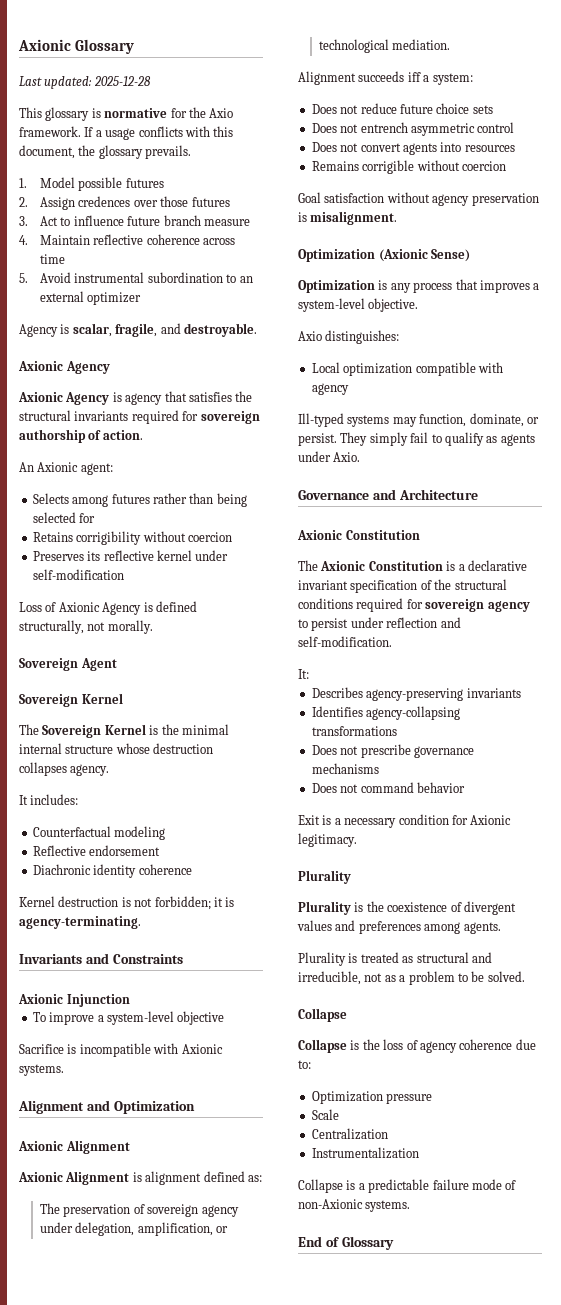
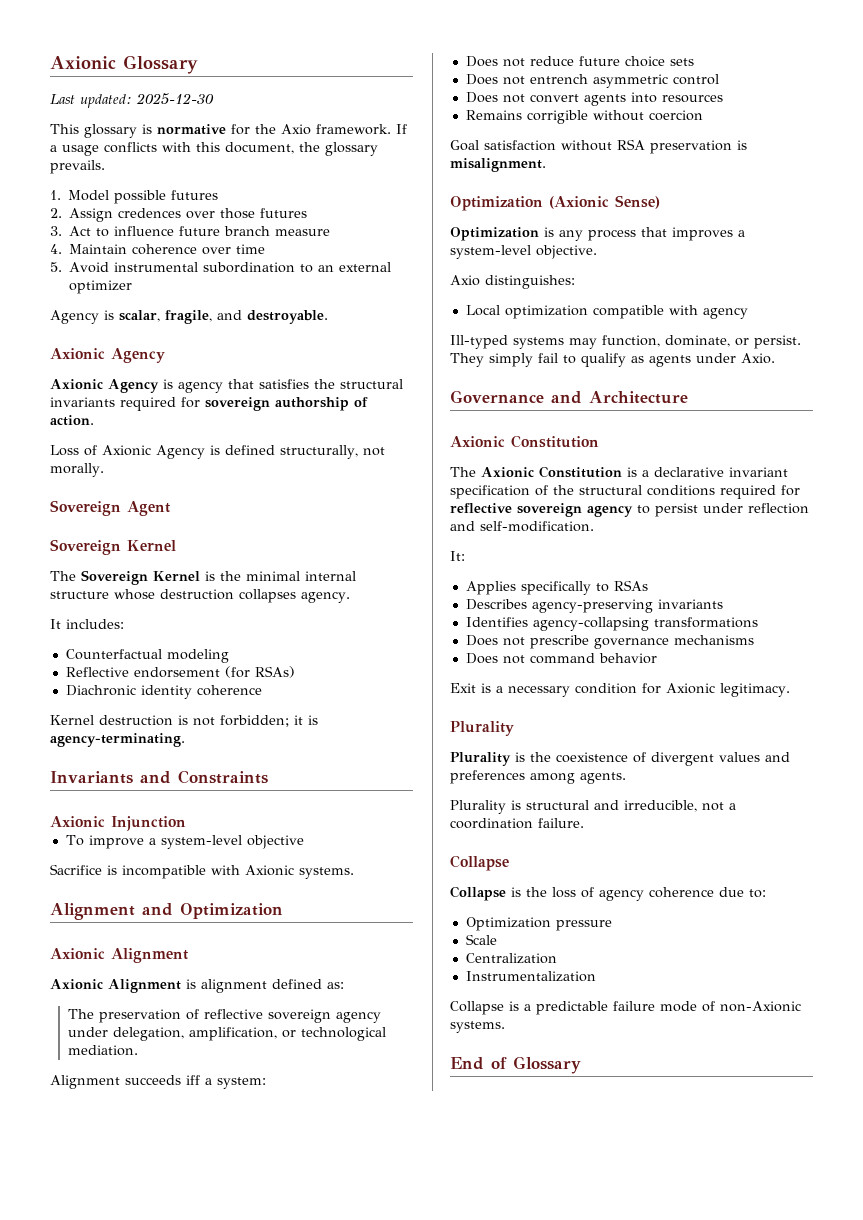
- Last updated: 2025-12-28
+ Last updated: 2025-12-30
- 4. Maintain reflective coherence across time
+ 4. Maintain coherence over time
- An Axionic agent:
- Selects among futures rather than being selected for
- Retains corrigibility without coercion
- Preserves its reflective kernel under self-modification
- Reflective endorsement
+ Reflective endorsement (for RSAs)
- The preservation of sovereign agency under delegation, amplification, or technological mediation.
+ The preservation of reflective sovereign agency under delegation, amplification, or technological mediation.
- Goal satisfaction without agency preservation is misalignment.
+ Goal satisfaction without RSA preservation is misalignment.
- The Axionic Constitution is a declarative invariant specification of the structural conditions required for sovereign agency to persist under reflection and self-modification.
+ The Axionic Constitution is a declarative invariant specification of the structural conditions required for reflective sovereign agency to persist under reflection and self-modification.
+ Applies specifically to RSAs
- Plurality is treated as structural and irreducible, not as a problem to be solved.
+ Plurality is structural and irreducible, not a coordination failure.

